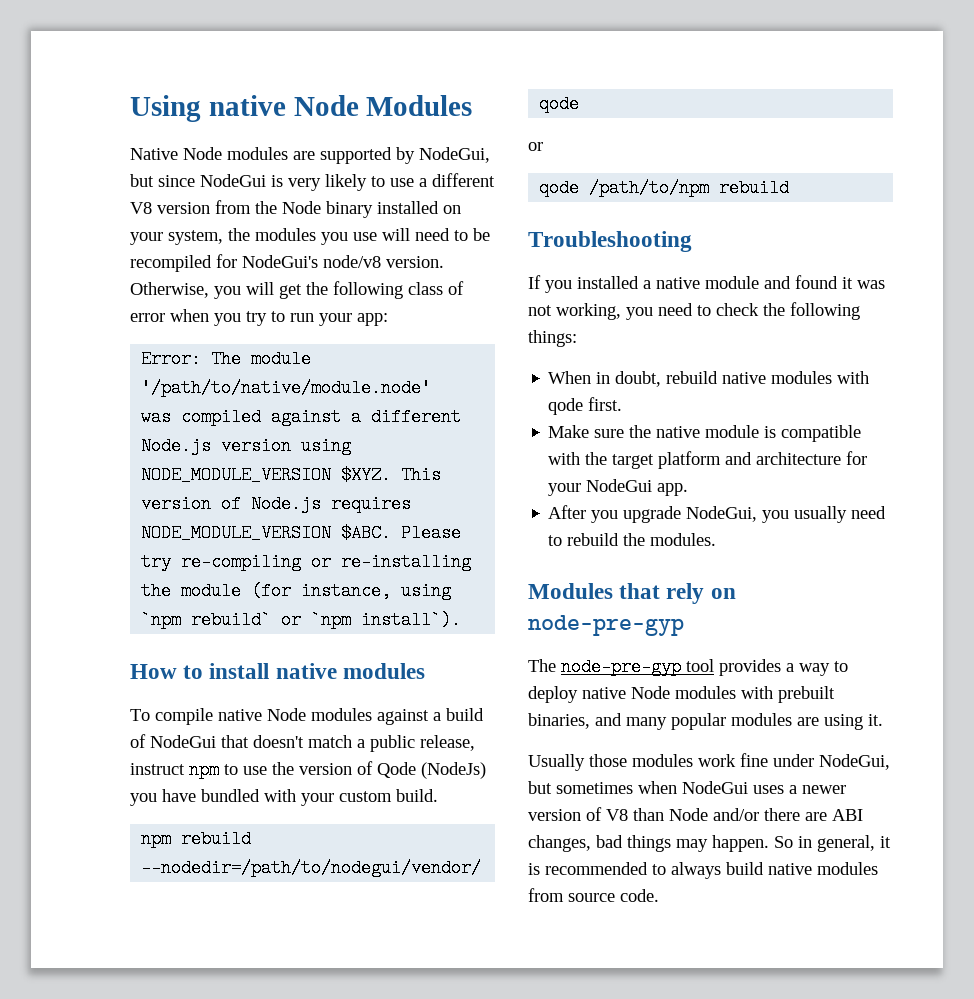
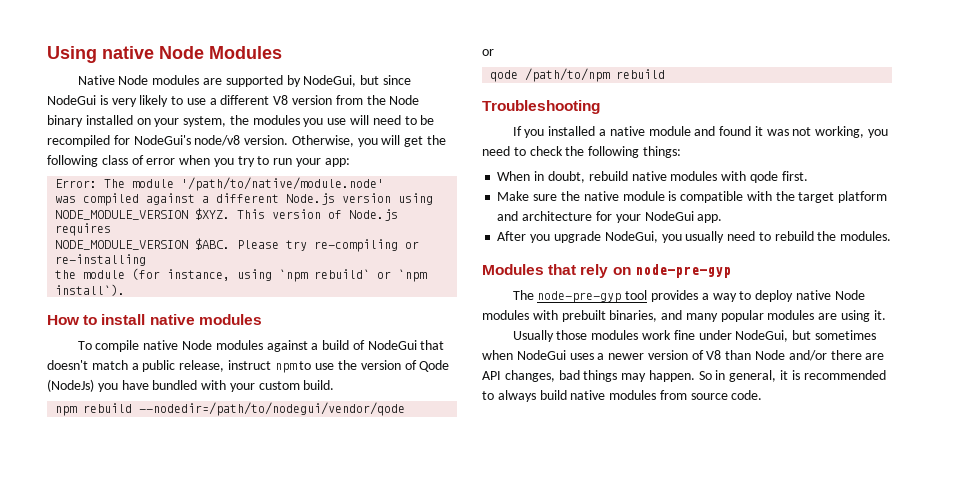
- Usually those modules work fine under NodeGui, but sometimes when NodeGui uses a newer version of V8 than Node and/or there are ABI changes, bad things may happen.
+ Usually those modules work fine under NodeGui, but sometimes when NodeGui uses a newer version of V8 than Node and/or there are API changes, bad things may happen.

